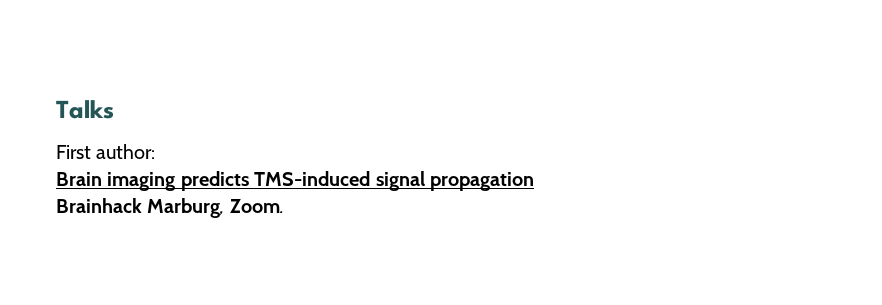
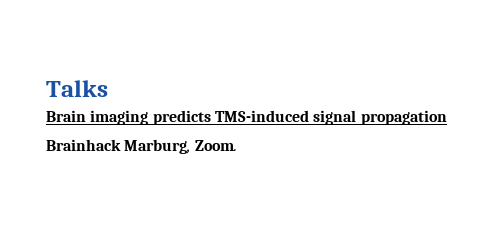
- First author:

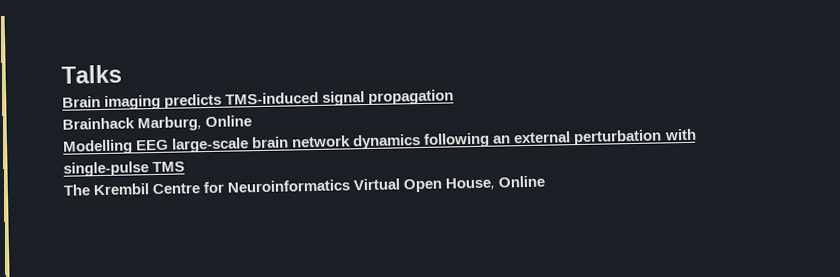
- Brainhack Marburg, Zoom.
+ Brainhack Marburg, Online
+ Modelling EEG large-scale brain network dynamics following an external perturbation with single-pulse TMS
+ The Krembil Centre for Neuroinformatics Virtual Open House, Online

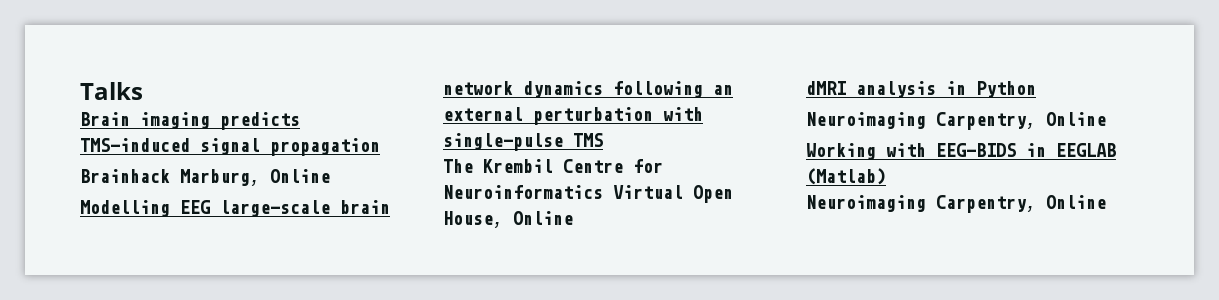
+ dMRI analysis in Python
+ Neuroimaging Carpentry, Online
+ Working with EEG-BIDS in EEGLAB (Matlab)
+ Neuroimaging Carpentry, Online

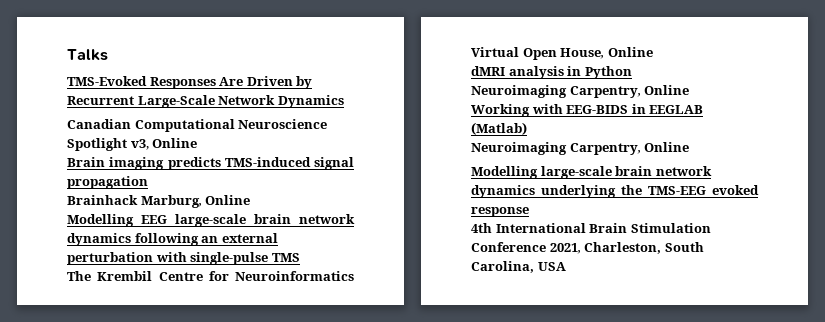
+ TMS-Evoked Responses Are Driven by Recurrent Large-Scale Network Dynamics
+ Canadian Computational Neuroscience Spotlight v3, Online
+ Modelling large-scale brain network dynamics underlying the TMS-EEG evoked response
+ 4th International Brain Stimulation Conference 2021, Charleston, South Carolina, USA

